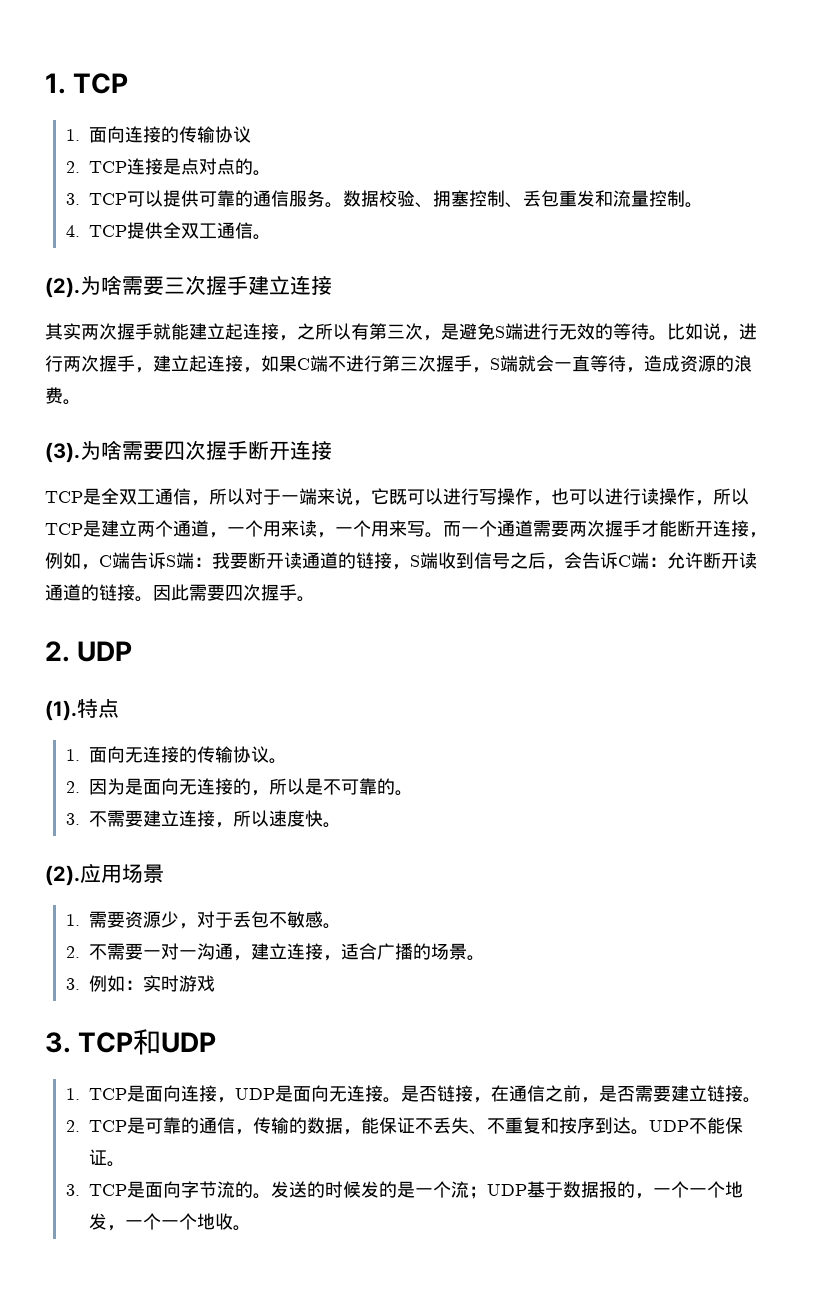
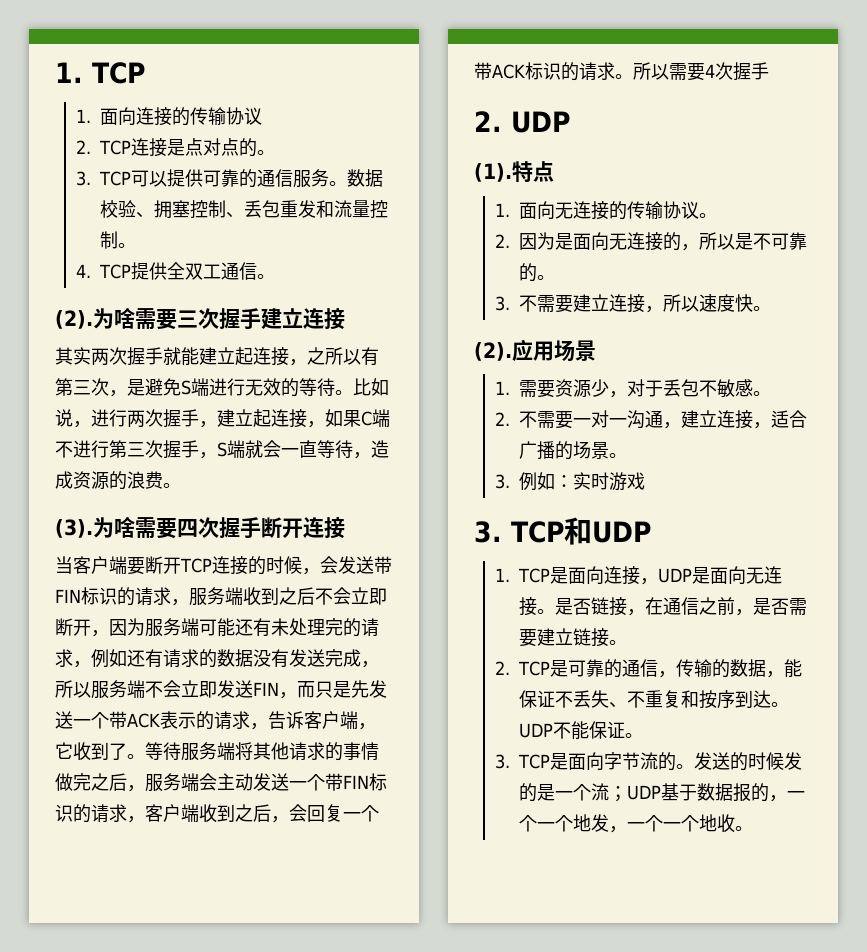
- TCP是全双工通信，所以对于一端来说，它既可以进行写操作，也可以进行读操作，所以TCP是建立两个通道，一个用来读，一个用来写。而一个通道需要两次握手才能断开连接，例如，C端告诉S端：我要断开读通道的链接，S端收到信号之后，会告诉C端：允许断开读通道的链接。因此需要四次握手。
+ 当客户端要断开TCP连接的时候，会发送带FIN标识的请求，服务端收到之后不会立即断开，因为服务端可能还有未处理完的请求，例如还有请求的数据没有发送完成，所以服务端不会立即发送FIN，而只是先发送一个带ACK表示的请求，告诉客户端，它收到了。等待服务端将其他请求的事情做完之后，服务端会主动发送一个带FIN标识的请求，客户端收到之后，会回复一个带ACK标识的请求。所以需要4次握手

